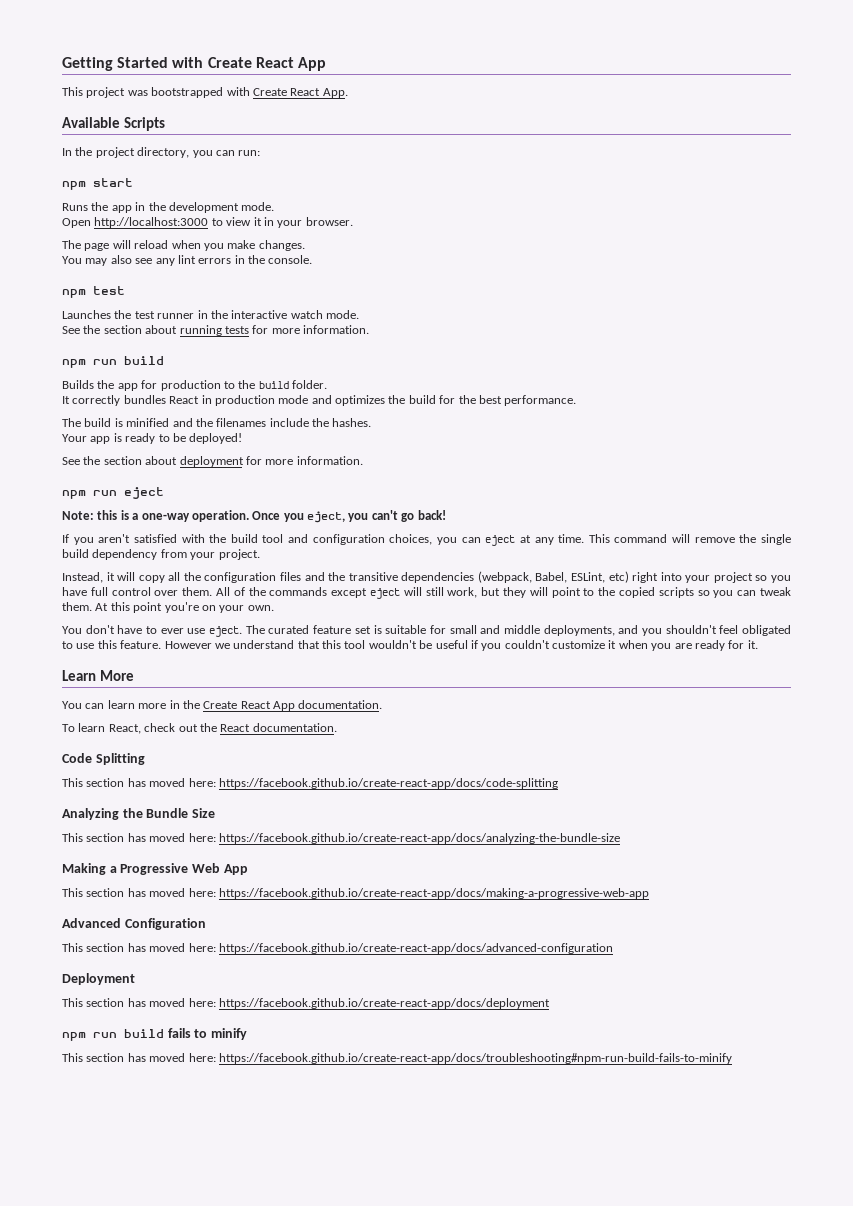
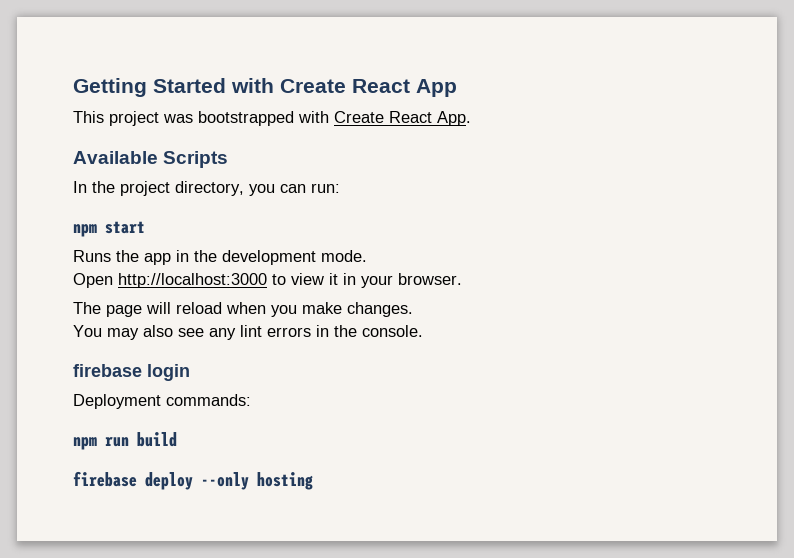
- npm test
- Launches the test runner in the interactive watch mode.
- See the section about running tests for more information.
+ firebase login
+ Deployment commands:
  npm run build
- Builds the app for production to the build folder.
- It correctly bundles React in production mode and optimizes the build for the best performance.
- The build is minified and the filenames include the hashes.
- Your app is ready to be deployed!
- See the section about deployment for more information.
- npm run eject
- Note: this is a one-way operation. Once you eject, you can't go back!
- If you aren't satisfied with the build tool and configuration choices, you can eject at any time. This command will remove the single build dependency from your project.
- Instead, it will copy all the configuration files and the transitive dependencies (webpack, Babel, ESLint, etc) right into your project so you have full control over them. All of the commands except eject will still work, but they will point to the copied scripts so you can tweak them. At this point you're on your own.
- You don't have to ever use eject. The curated feature set is suitable for small and middle deployments, and you shouldn't feel obligated to use this feature. However we understand that this tool wouldn't be useful if you couldn't customize it when you are ready for it.
- Learn More
- You can learn more in the Create React App documentation.
- To learn React, check out the React documentation.
- Code Splitting
- This section has moved here: https://facebook.github.io/create-react-app/docs/code-splitting
- Analyzing the Bundle Size
- This section has moved here: https://facebook.github.io/create-react-app/docs/analyzing-the-bundle-size
- Making a Progressive Web App
- This section has moved here: https://facebook.github.io/create-react-app/docs/making-a-progressive-web-app
- Advanced Configuration
- This section has moved here: https://facebook.github.io/create-react-app/docs/advanced-configuration
- Deployment
- This section has moved here: https://facebook.github.io/create-react-app/docs/deployment
- npm run build fails to minify
- This section has moved here: https://facebook.github.io/create-react-app/docs/troubleshooting#npm-run-build-fails-to-minify
+ firebase deploy --only hosting

